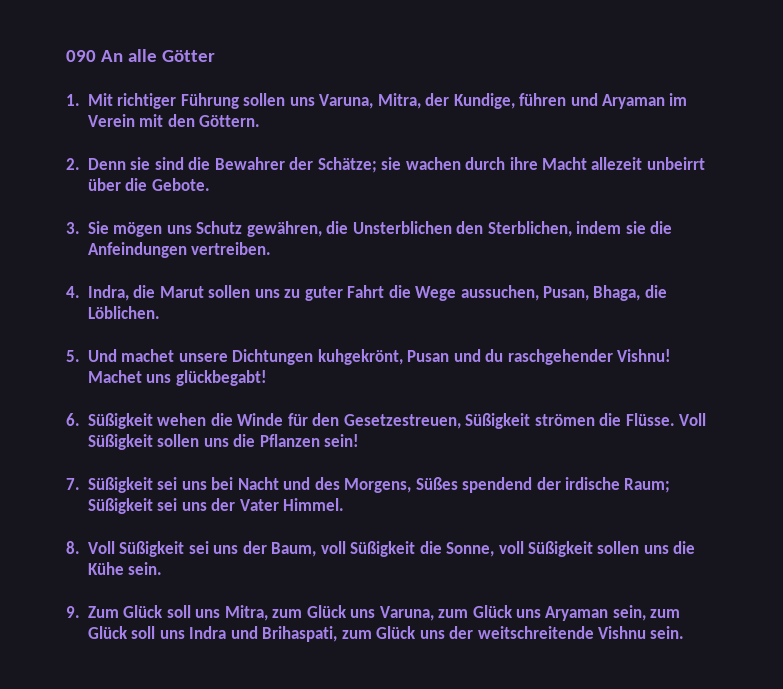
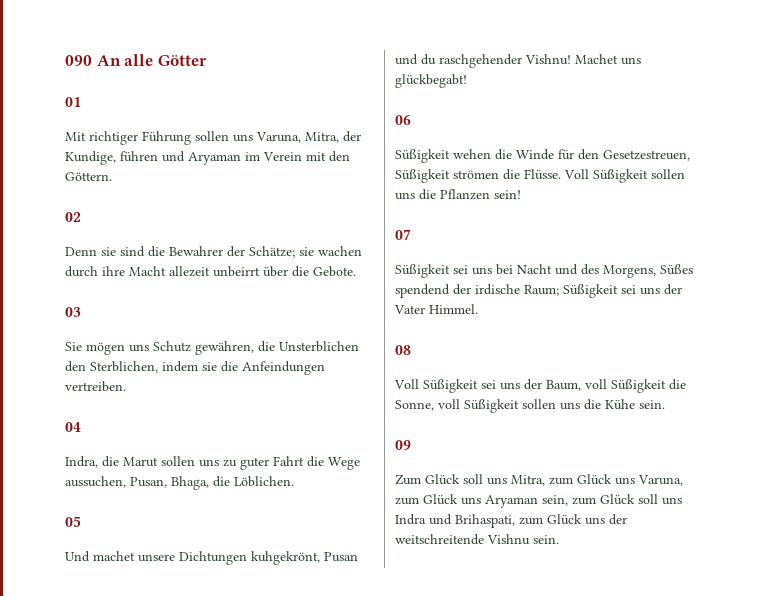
- 1. Mit richtiger Führung sollen uns Varuna, Mitra, der Kundige, führen und Aryaman im Verein mit den Göttern.
+ 01
+ Mit richtiger Führung sollen uns Varuna, Mitra, der Kundige, führen und Aryaman im Verein mit den Göttern.
- 2. Denn sie sind die Bewahrer der Schätze; sie wachen durch ihre Macht allezeit unbeirrt über die Gebote.
+ 02
+ Denn sie sind die Bewahrer der Schätze; sie wachen durch ihre Macht allezeit unbeirrt über die Gebote.
- 3. Sie mögen uns Schutz gewähren, die Unsterblichen den Sterblichen, indem sie die Anfeindungen vertreiben.
+ 03
+ Sie mögen uns Schutz gewähren, die Unsterblichen den Sterblichen, indem sie die Anfeindungen vertreiben.
- 4. Indra, die Marut sollen uns zu guter Fahrt die Wege aussuchen, Pusan, Bhaga, die Löblichen.
+ 04
+ Indra, die Marut sollen uns zu guter Fahrt die Wege aussuchen, Pusan, Bhaga, die Löblichen.
- 5. Und machet unsere Dichtungen kuhgekrönt, Pusan und du raschgehender Vishnu!
+ 05
+ Und machet unsere Dichtungen kuhgekrönt, Pusan und du raschgehender Vishnu!
- 6. Süßigkeit wehen die Winde für den Gesetzestreuen, Süßigkeit strömen die Flüsse.
+ 06
+ Süßigkeit wehen die Winde für den Gesetzestreuen, Süßigkeit strömen die Flüsse.
- 7. Süßigkeit sei uns bei Nacht und des Morgens, Süßes spendend der irdische Raum; Süßigkeit sei uns der Vater Himmel.
+ 07
+ Süßigkeit sei uns bei Nacht und des Morgens, Süßes spendend der irdische Raum; Süßigkeit sei uns der Vater Himmel.
- 8. Voll Süßigkeit sei uns der Baum, voll Süßigkeit die Sonne, voll Süßigkeit sollen uns die Kühe sein.
+ 08
+ Voll Süßigkeit sei uns der Baum, voll Süßigkeit die Sonne, voll Süßigkeit sollen uns die Kühe sein.
- 9. Zum Glück soll uns Mitra, zum Glück uns Varuna, zum Glück uns Aryaman sein, zum Glück soll uns Indra und Brihaspati, zum Glück uns der weitschreitende Vishnu sein.
+ 09
+ Zum Glück soll uns Mitra, zum Glück uns Varuna, zum Glück uns Aryaman sein, zum Glück soll uns Indra und Brihaspati, zum Glück uns der weitschreitende Vishnu sein.

